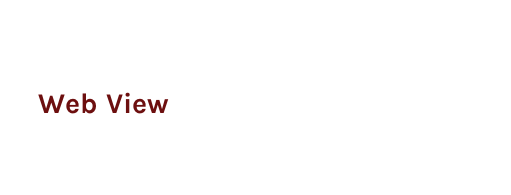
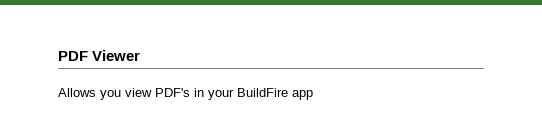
- Web View
+ PDF Viewer
+ Allows you view PDF's in your BuildFire app

